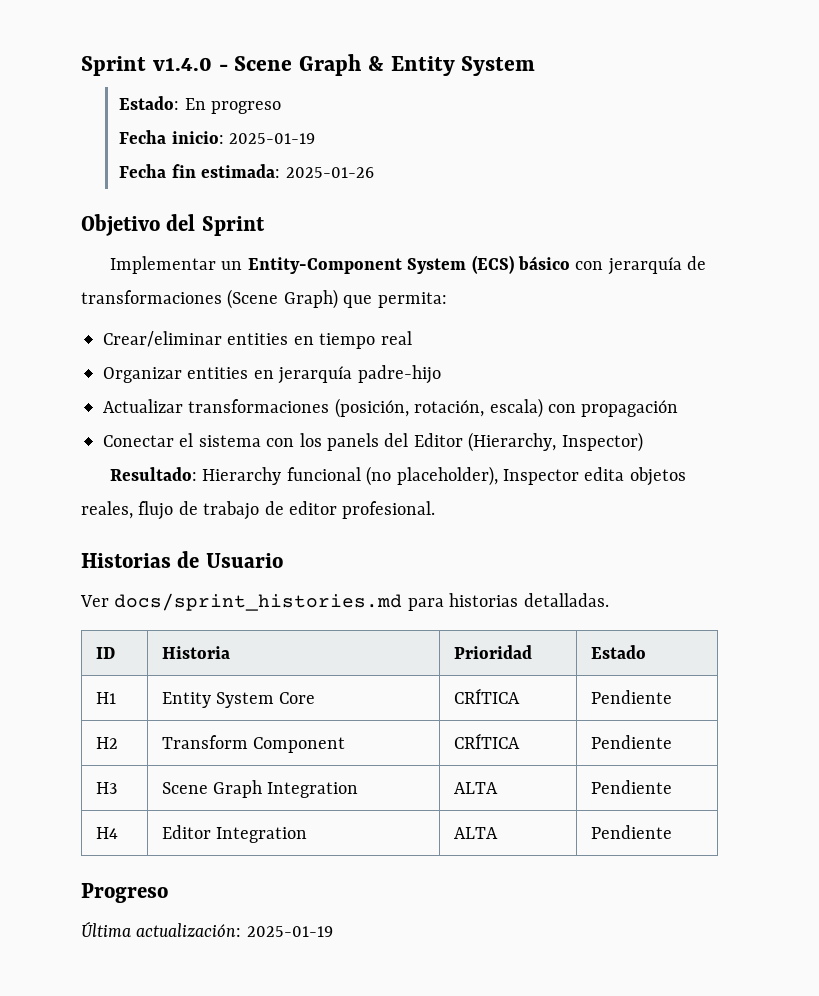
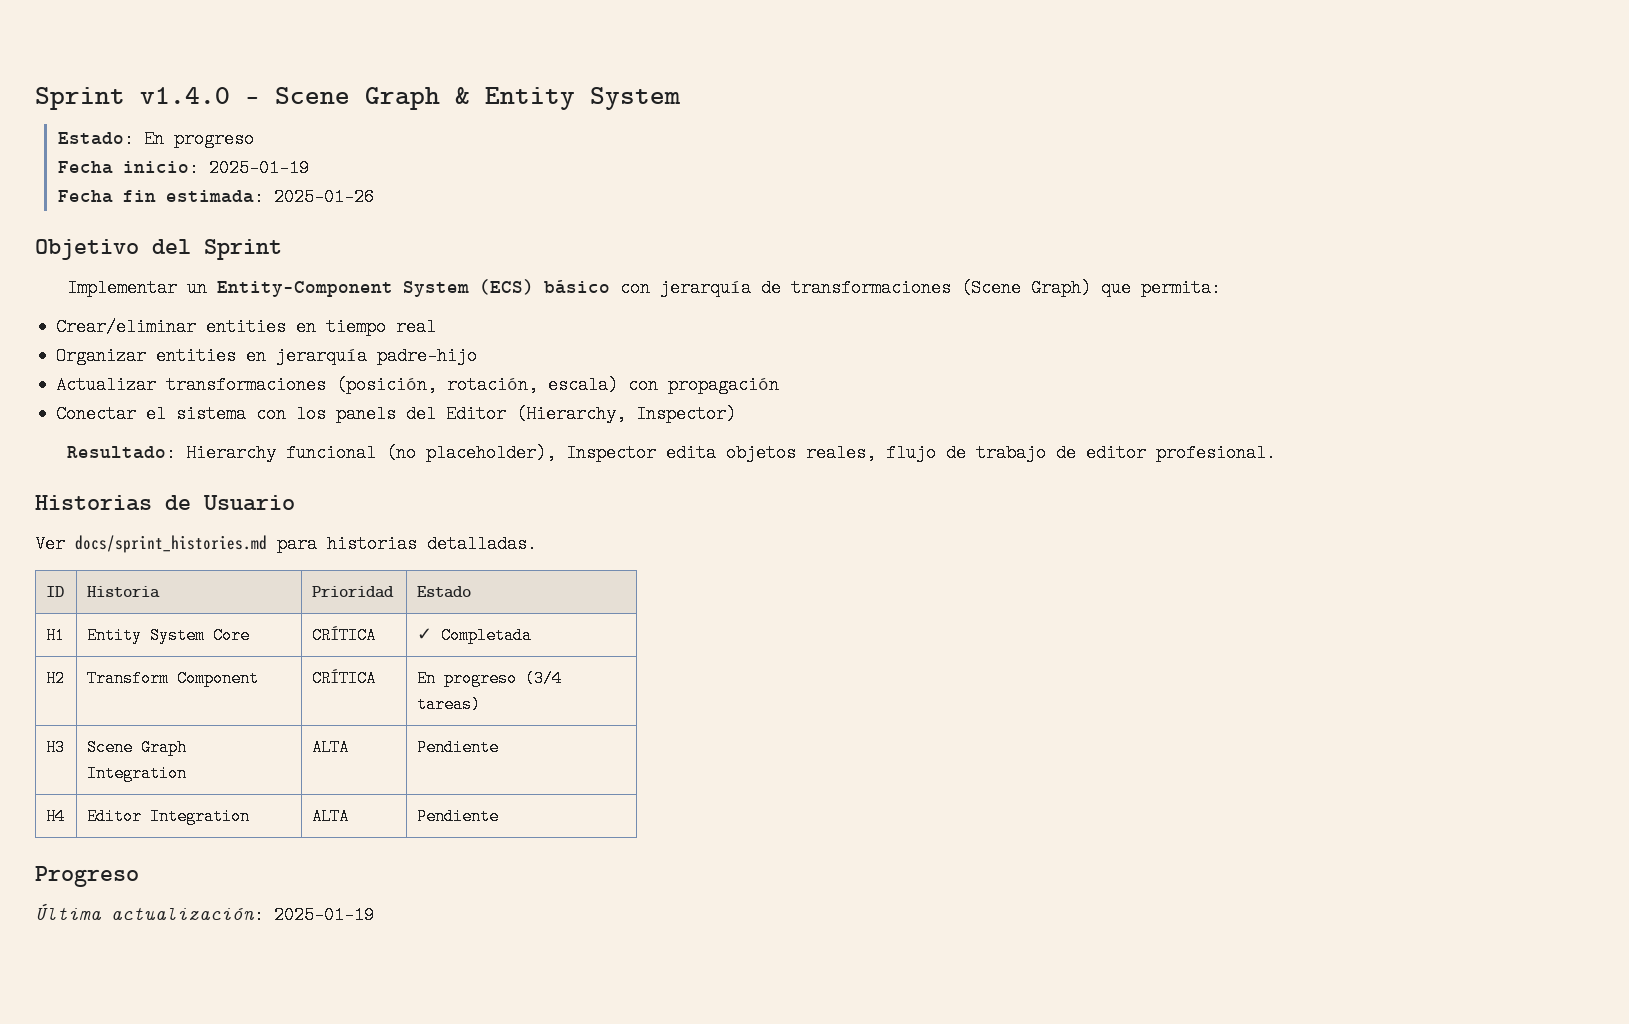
- H1 | Entity System Core | CRÍTICA | Pendiente
+ H1 | Entity System Core | CRÍTICA | ✓ Completada
- H2 | Transform Component | CRÍTICA | Pendiente
+ H2 | Transform Component | CRÍTICA | En progreso (3/4 tareas)

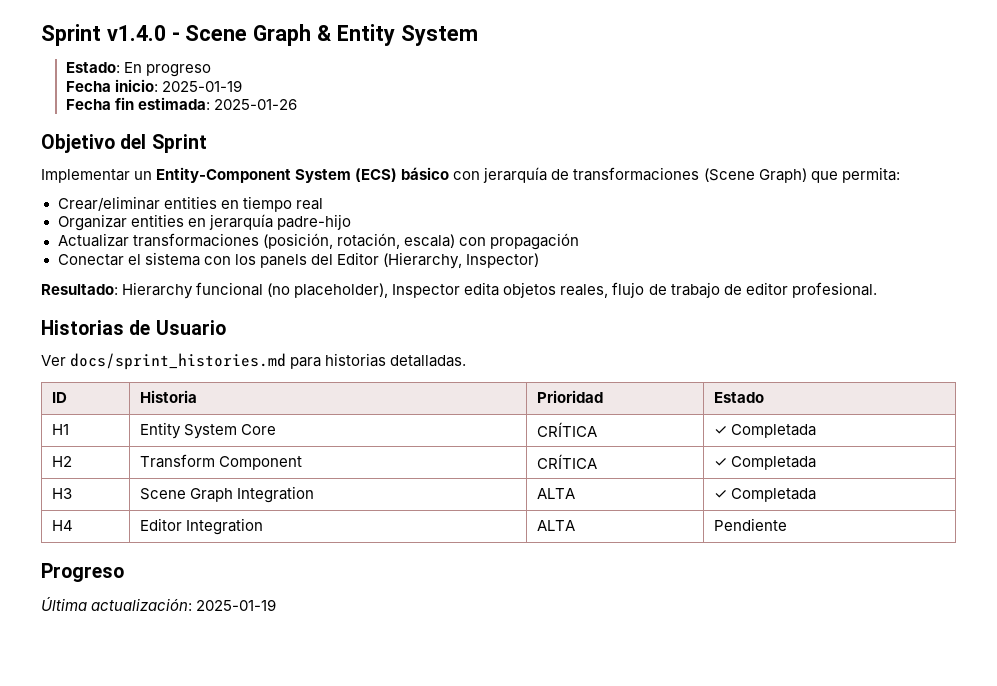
- H2 | Transform Component | CRÍTICA | En progreso (3/4 tareas)
+ H2 | Transform Component | CRÍTICA | ✓ Completada
- H3 | Scene Graph Integration | ALTA | Pendiente
+ H3 | Scene Graph Integration | ALTA | ✓ Completada

